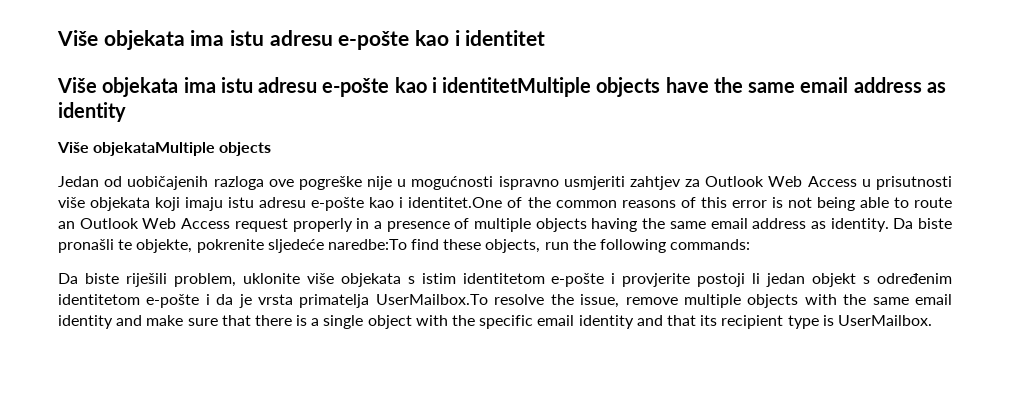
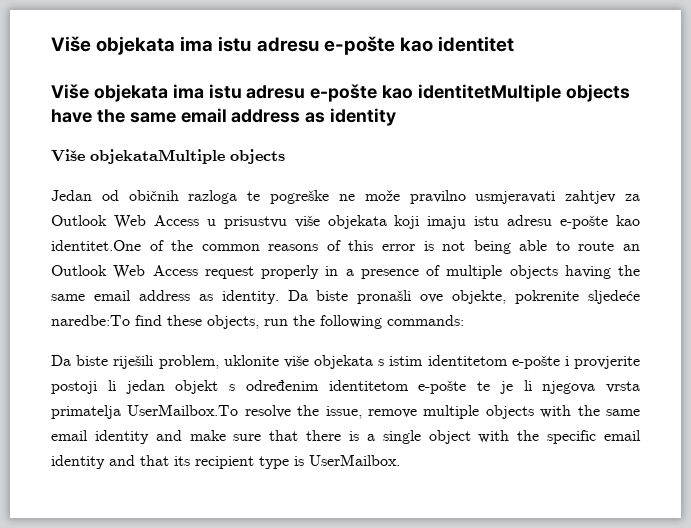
- Više objekata ima istu adresu e-pošte kao i identitet
+ Više objekata ima istu adresu e-pošte kao identitet
- Više objekata ima istu adresu e-pošte kao i identitetMultiple objects have the same email address as identity
+ Više objekata ima istu adresu e-pošte kao identitetMultiple objects have the same email address as identity
- Jedan od uobičajenih razloga ove pogreške nije u mogućnosti ispravno usmjeriti zahtjev za Outlook Web Access u prisutnosti više objekata koji imaju istu adresu e-pošte kao i identitet.One of the common reasons of this error is not being able to route an Outlook Web Access request properly in a presence of multiple objects having the same email address as identity.
+ Jedan od običnih razloga te pogreške ne može pravilno usmjeravati zahtjev za Outlook Web Access u prisustvu više objekata koji imaju istu adresu e-pošte kao identitet.One of the common reasons of this error is not being able to route an Outlook Web Access request properly in a presence of multiple objects having the same email address as identity.
- Da biste pronašli te objekte, pokrenite sljedeće naredbe:To find these objects, run the following commands:
+ Da biste pronašli ove objekte, pokrenite sljedeće naredbe:To find these objects, run the following commands:
- Da biste riješili problem, uklonite više objekata s istim identitetom e-pošte i provjerite postoji li jedan objekt s određenim identitetom e-pošte i da je vrsta primatelja UserMailbox.To resolve the issue, remove multiple objects with the same email identity and make sure that there is a single object with the specific email identity and that its recipient type is UserMailbox.
+ Da biste riješili problem, uklonite više objekata s istim identitetom e-pošte i provjerite postoji li jedan objekt s određenim identitetom e-pošte te je li njegova vrsta primatelja UserMailbox.To resolve the issue, remove multiple objects with the same email identity and make sure that there is a single object with the specific email identity and that its recipient type is UserMailbox.

